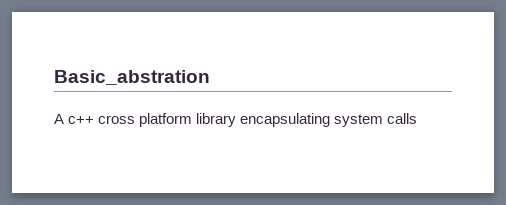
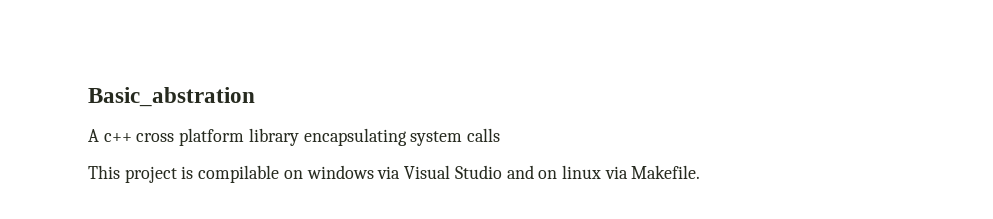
+ This project is compilable on windows via Visual Studio and on linux via Makefile.

